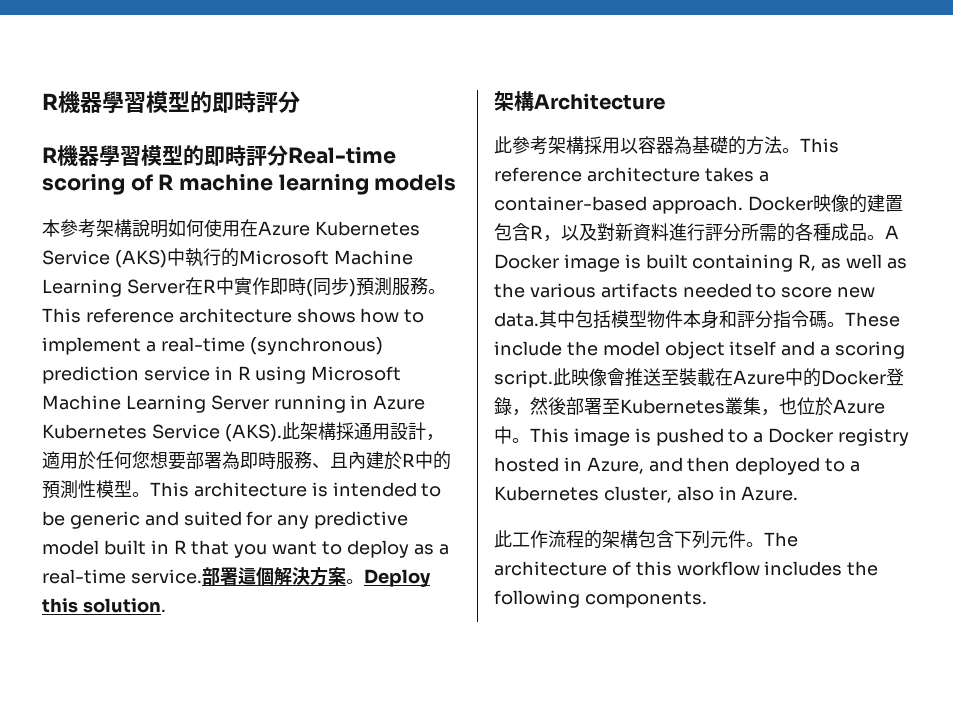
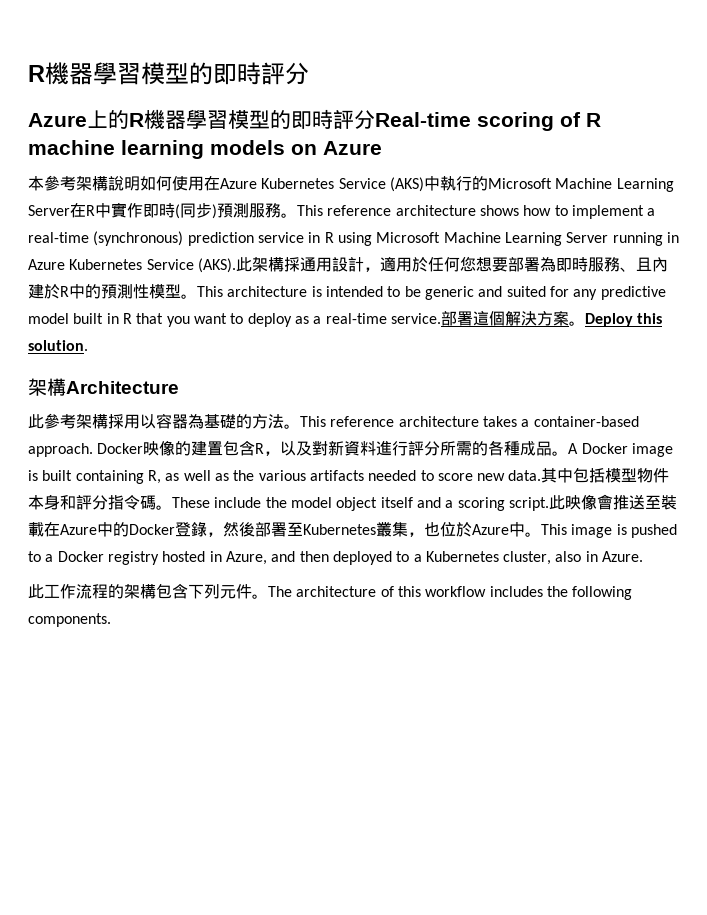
- R機器學習模型的即時評分Real-time scoring of R machine learning models
+ Azure上的R機器學習模型的即時評分Real-time scoring of R machine learning models on Azure

